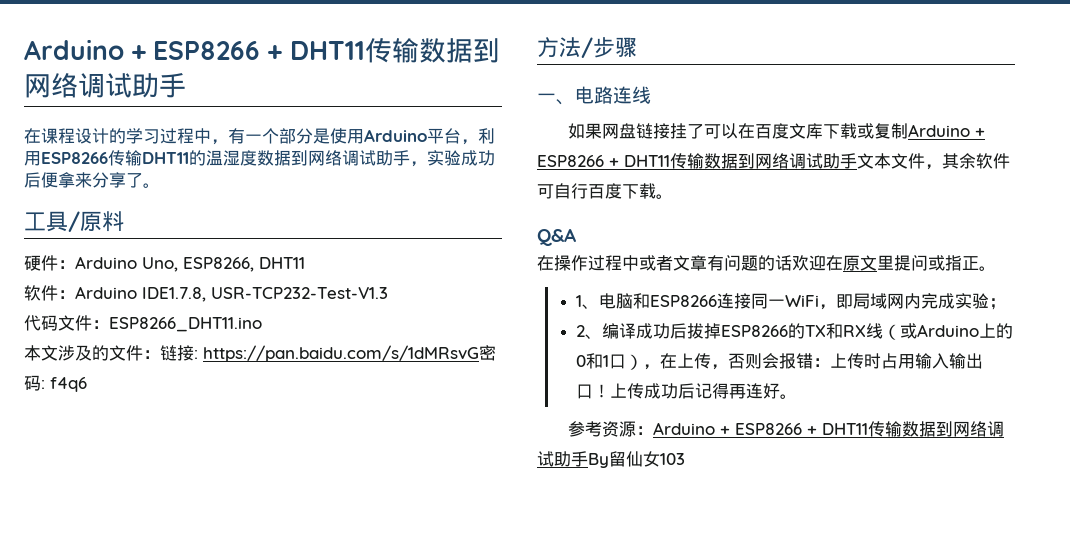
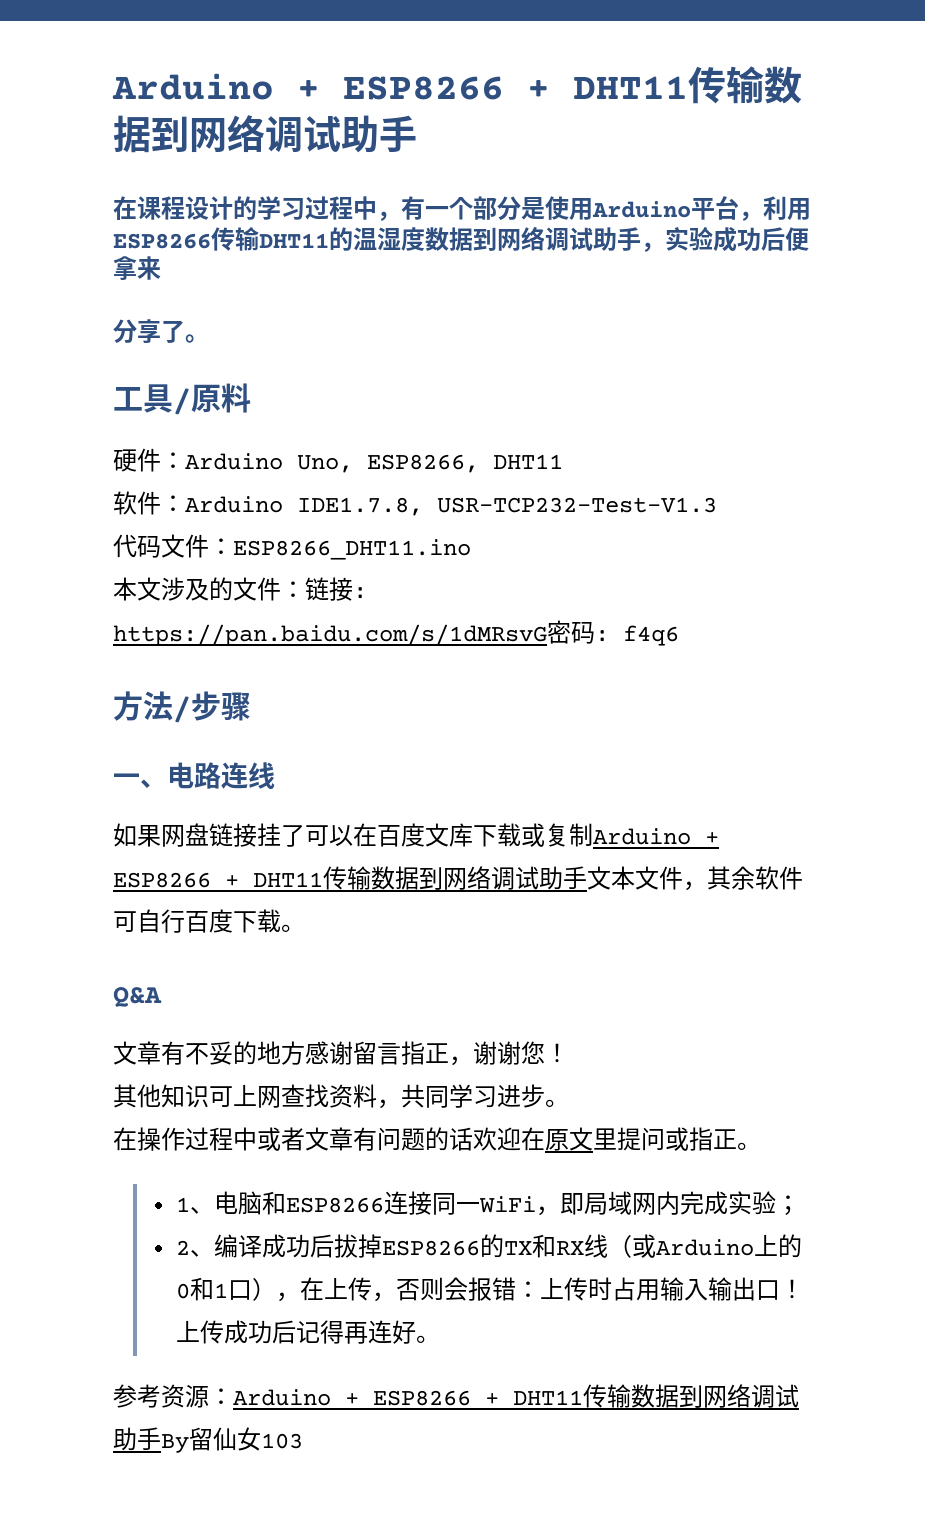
- 在课程设计的学习过程中，有一个部分是使用Arduino平台，利用ESP8266传输DHT11的温湿度数据到网络调试助手，实验成功后便拿来分享了。
+ 在课程设计的学习过程中，有一个部分是使用Arduino平台，利用ESP8266传输DHT11的温湿度数据到网络调试助手，实验成功后便拿来
+ 分享了。
+ 文章有不妥的地方感谢留言指正，谢谢您！
+ 其他知识可上网查找资料，共同学习进步。

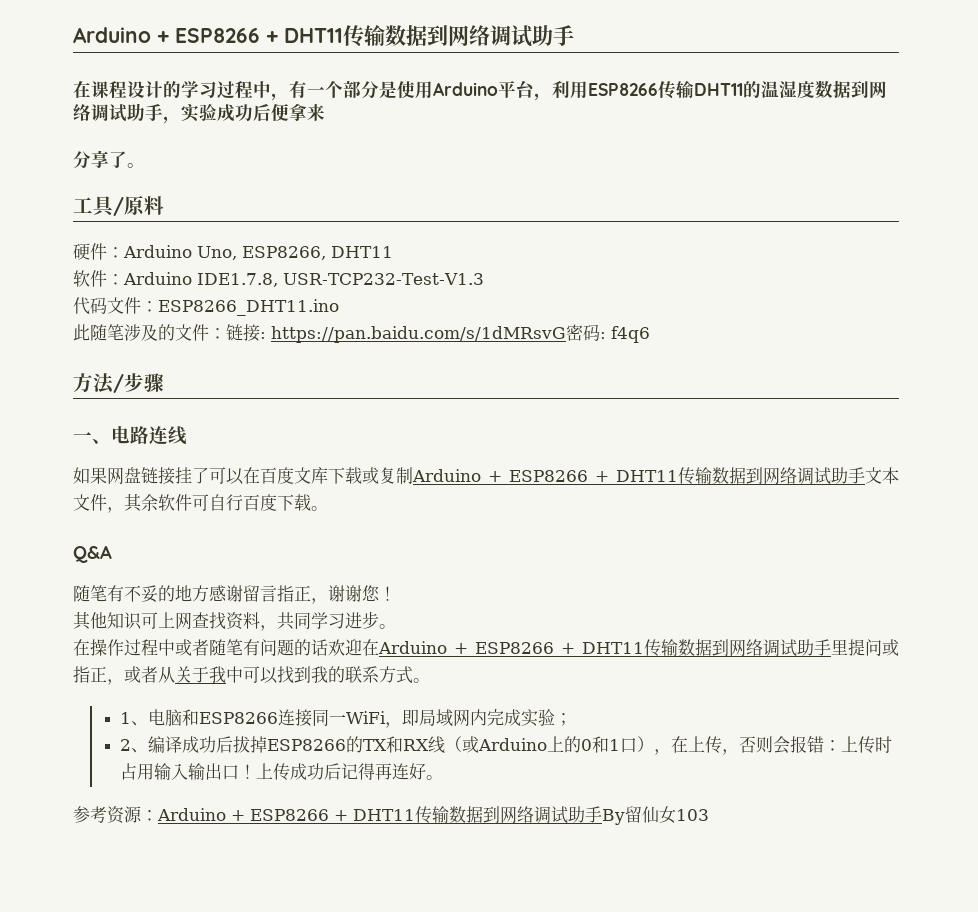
- 本文涉及的文件：链接: https://pan.baidu.com/s/1dMRsvG密码: f4q6
+ 此随笔涉及的文件：链接: https://pan.baidu.com/s/1dMRsvG密码: f4q6
- 文章有不妥的地方感谢留言指正，谢谢您！
+ 随笔有不妥的地方感谢留言指正，谢谢您！
- 在操作过程中或者文章有问题的话欢迎在原文里提问或指正。
+ 在操作过程中或者随笔有问题的话欢迎在Arduino + ESP8266 + DHT11传输数据到网络调试助手里提问或指正，或者从关于我中可以找到我的联系方式。

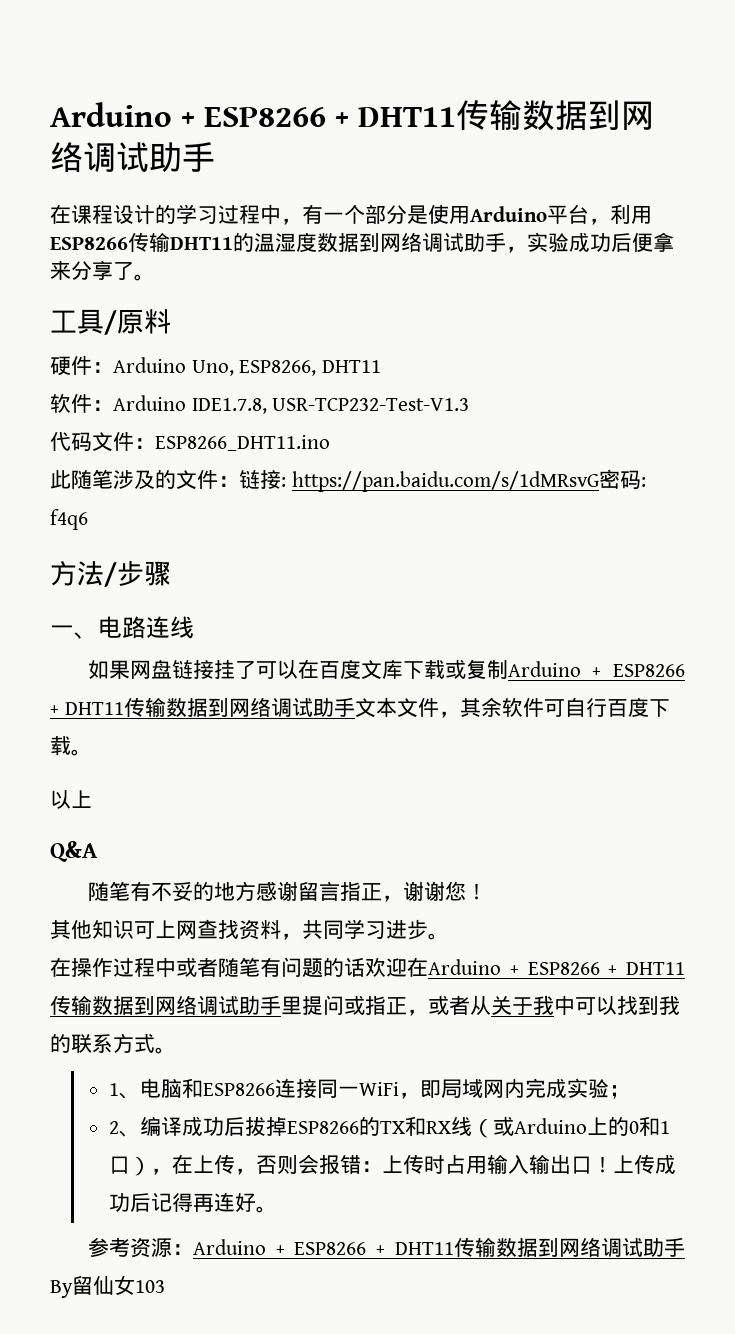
- 在课程设计的学习过程中，有一个部分是使用Arduino平台，利用ESP8266传输DHT11的温湿度数据到网络调试助手，实验成功后便拿来
- 分享了。
+ 在课程设计的学习过程中，有一个部分是使用Arduino平台，利用ESP8266传输DHT11的温湿度数据到网络调试助手，实验成功后便拿来分享了。
+ 以上

